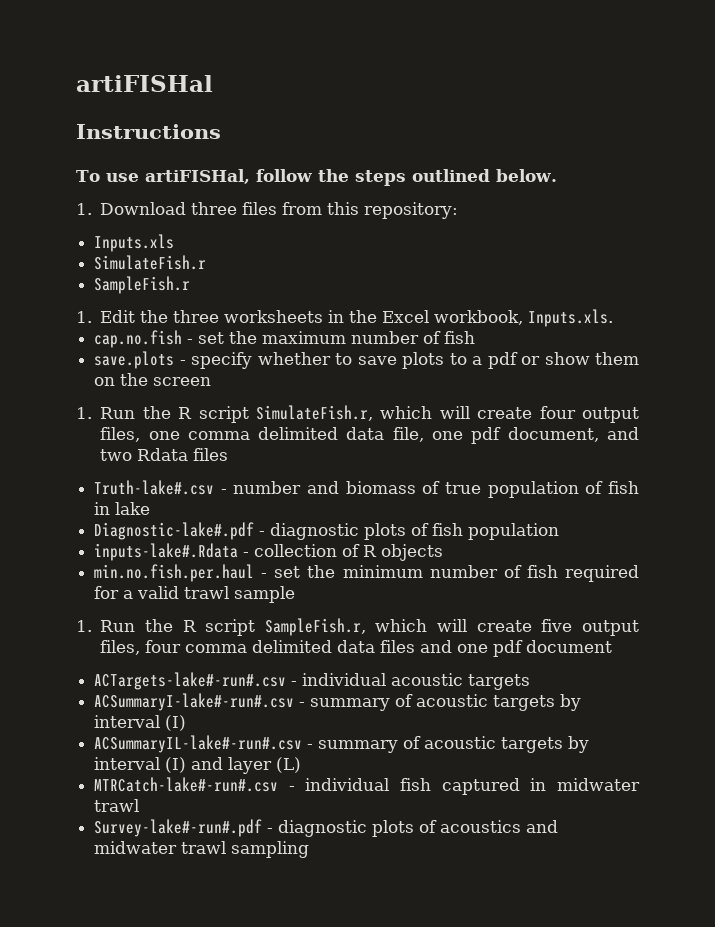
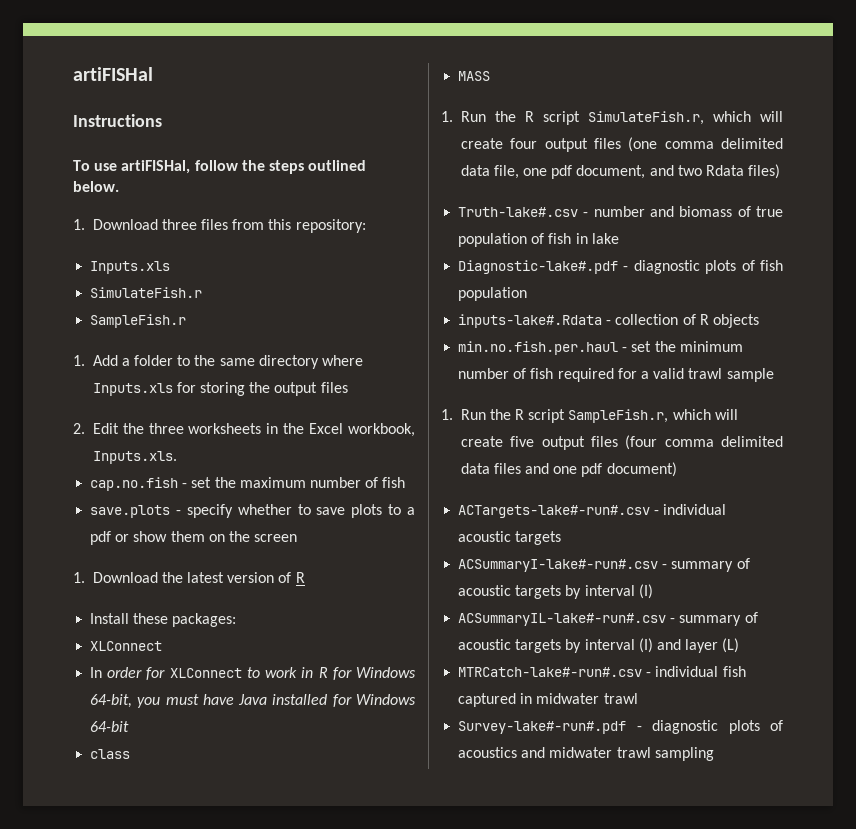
- 1. Edit the three worksheets in the Excel workbook, Inputs.xls.
+ 1. Add a folder to the same directory where Inputs.xls for storing the output files
+ 2. Edit the three worksheets in the Excel workbook, Inputs.xls.
+ 1. Download the latest version of R
+ Install these packages:
+ XLConnect
+ In order for XLConnect to work in R for Windows 64-bit, you must have Java installed for Windows 64-bit
+ class
+ MASS
- 1. Run the R script SimulateFish.r, which will create four output files, one comma delimited data file, one pdf document, and two Rdata files
+ 1. Run the R script SimulateFish.r, which will create four output files (one comma delimited data file, one pdf document, and two Rdata files)
- 1. Run the R script SampleFish.r, which will create five output files, four comma delimited data files and one pdf document
+ 1. Run the R script SampleFish.r, which will create five output files (four comma delimited data files and one pdf document)

